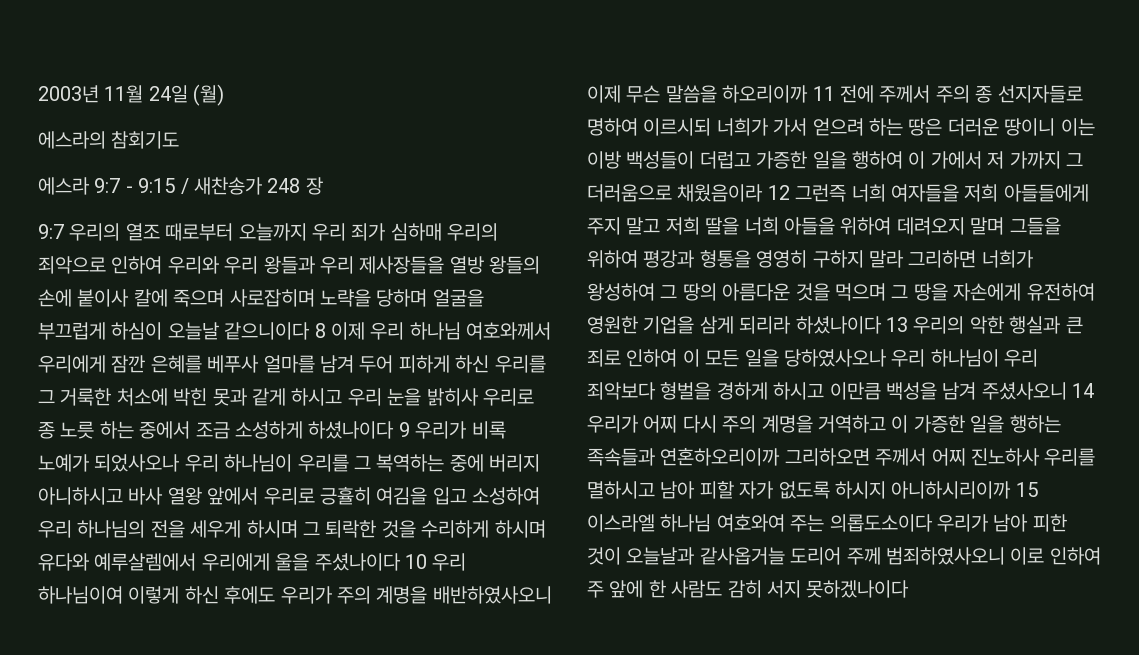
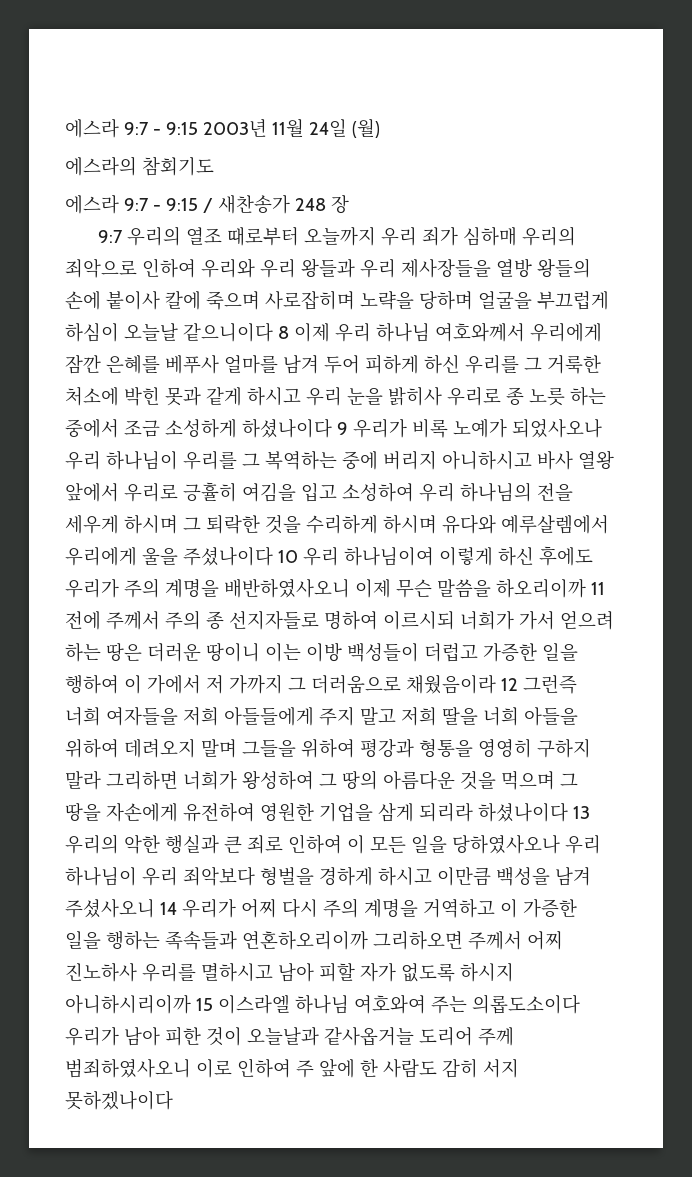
- 2003년 11월 24일 (월)
+ 에스라 9:7 - 9:15 2003년 11월 24일 (월)

